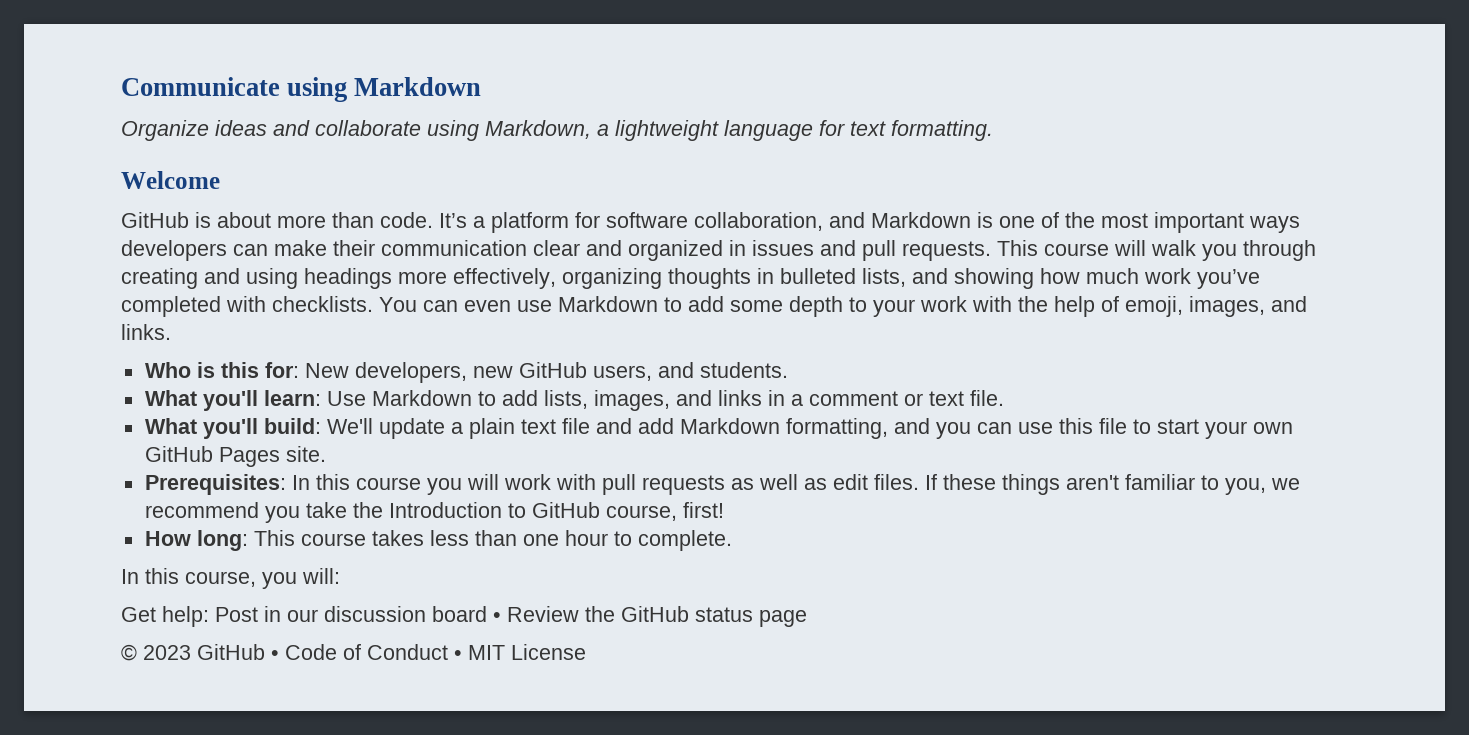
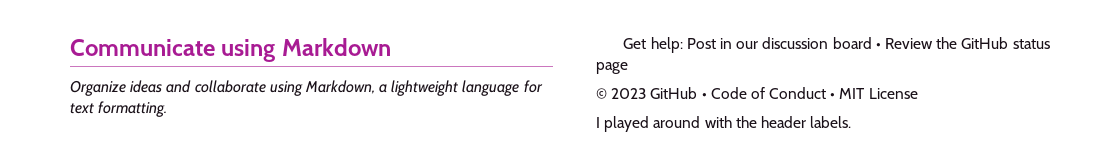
- Welcome
- GitHub is about more than code. It’s a platform for software collaboration, and Markdown is one of the most important ways developers can make their communication clear and organized in issues and pull requests. This course will walk you through creating and using headings more effectively, organizing thoughts in bulleted lists, and showing how much work you’ve completed with checklists. You can even use Markdown to add some depth to your work with the help of emoji, images, and links.
- Who is this for: New developers, new GitHub users, and students.
- What you'll learn: Use Markdown to add lists, images, and links in a comment or text file.
- What you'll build: We'll update a plain text file and add Markdown formatting, and you can use this file to start your own GitHub Pages site.
- Prerequisites: In this course you will work with pull requests as well as edit files. If these things aren't familiar to you, we recommend you take the Introduction to GitHub course, first!
- How long: This course takes less than one hour to complete.
- In this course, you will:
+ I played around with the header labels.

